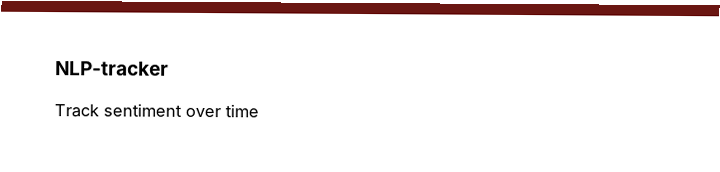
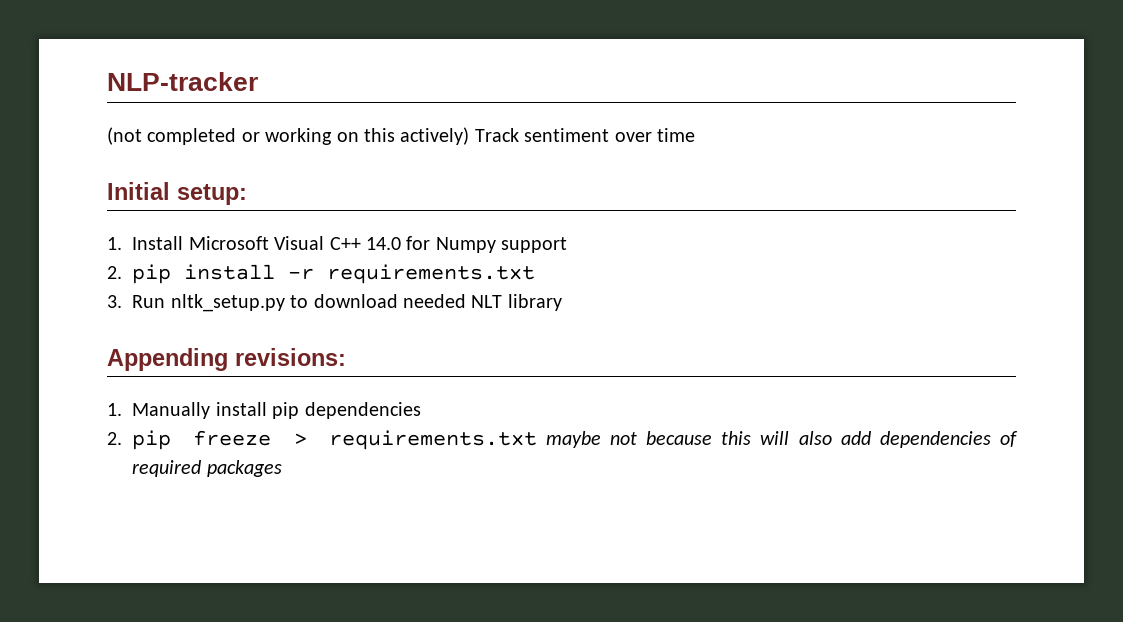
- Track sentiment over time
+ (not completed or working on this actively) Track sentiment over time
+ Initial setup:
+ 1. Install Microsoft Visual C++ 14.0 for Numpy support
+ 2. pip install -r requirements.txt
+ 3. Run nltk_setup.py to download needed NLT library
+ Appending revisions:
+ 1. Manually install pip dependencies
+ 2. pip freeze > requirements.txt maybe not because this will also add dependencies of required packages

